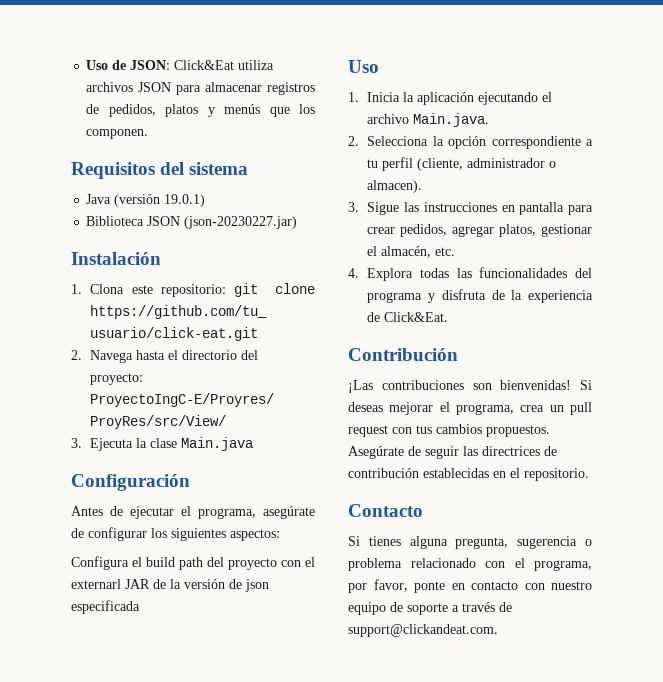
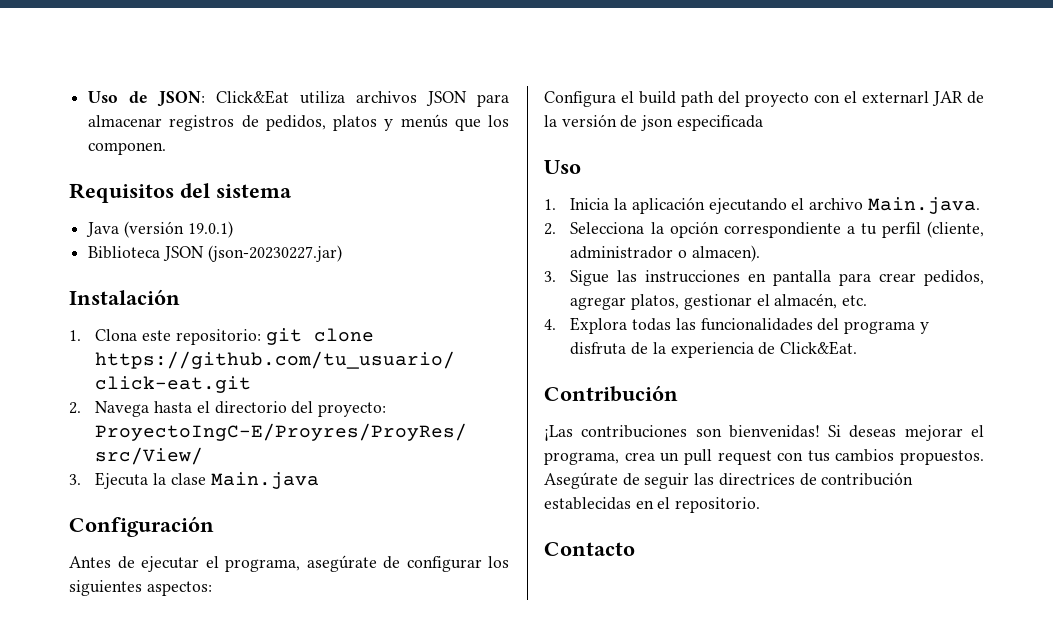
- Si tienes alguna pregunta, sugerencia o problema relacionado con el programa, por favor, ponte en contacto con nuestro equipo de soporte a través de support@clickandeat.com.

